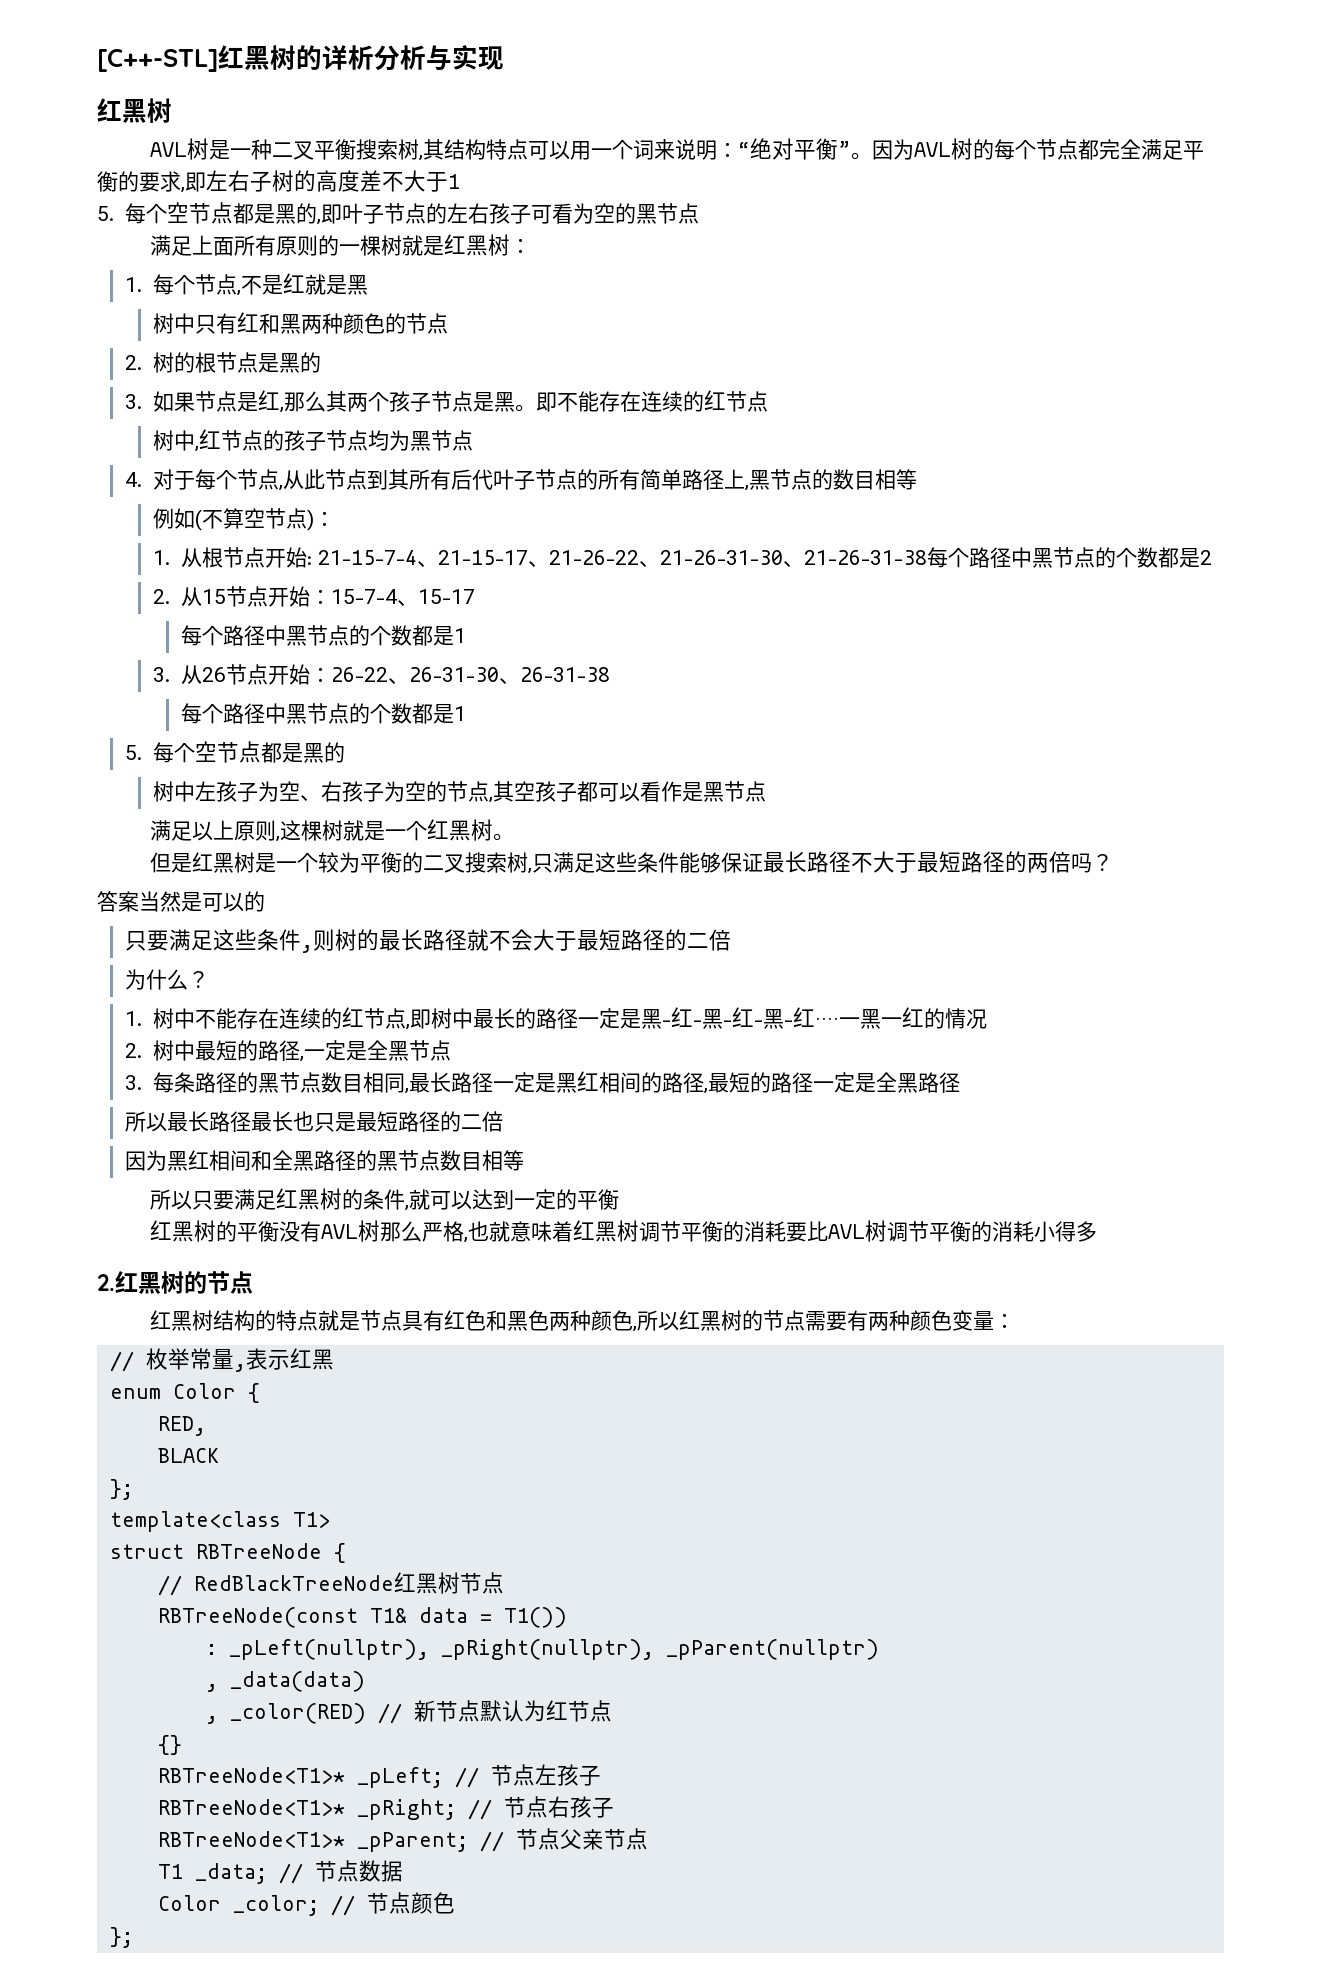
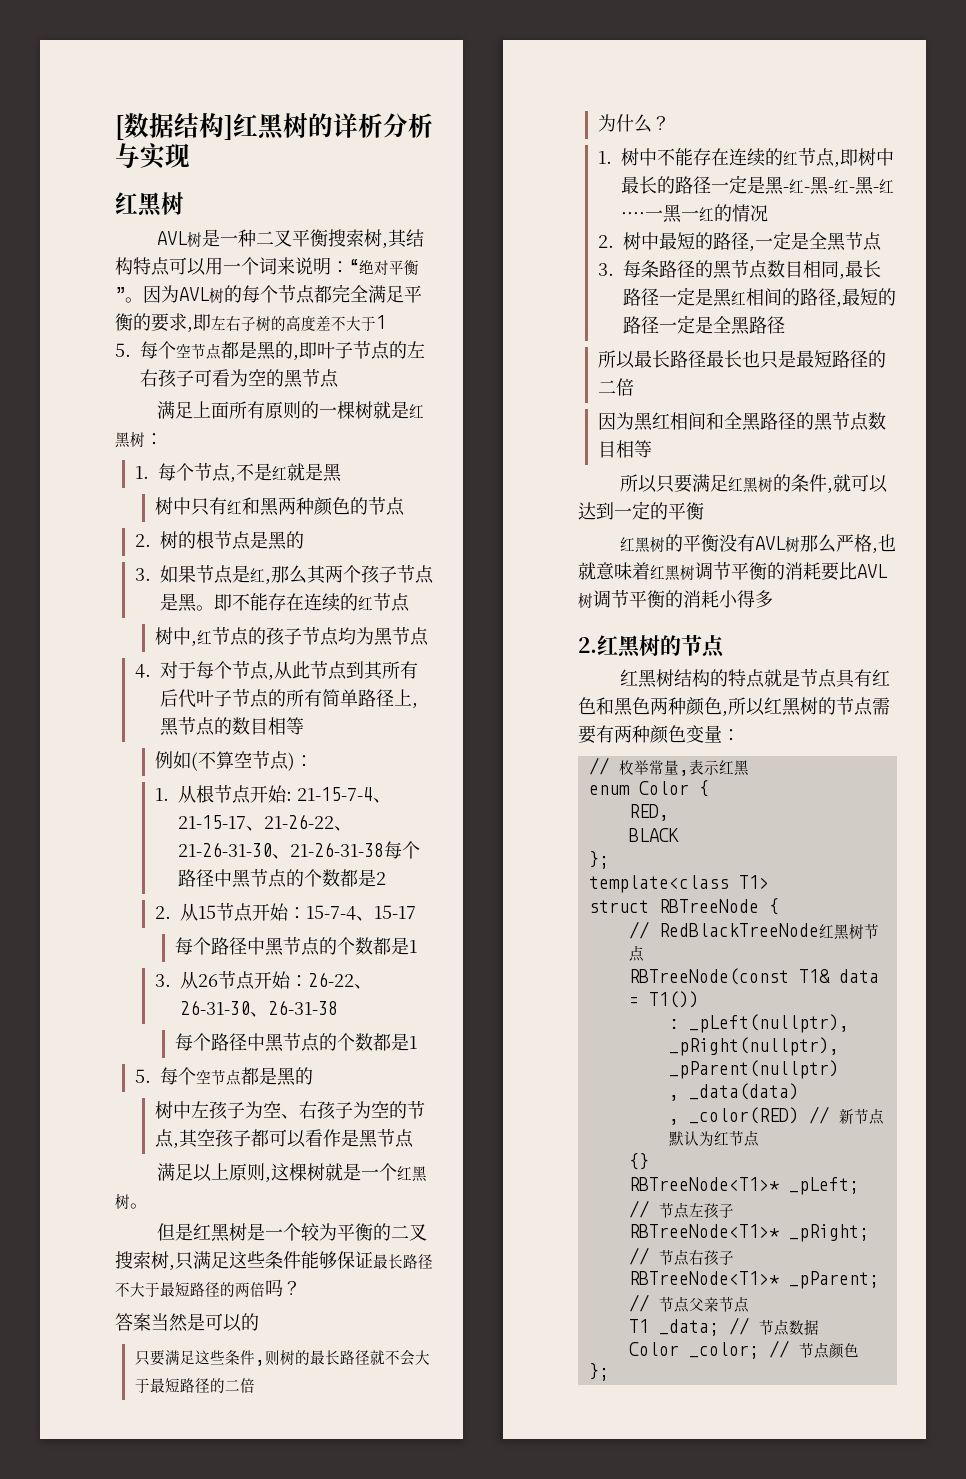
- [C++-STL]红黑树的详析分析与实现
+ [数据结构]红黑树的详析分析与实现

